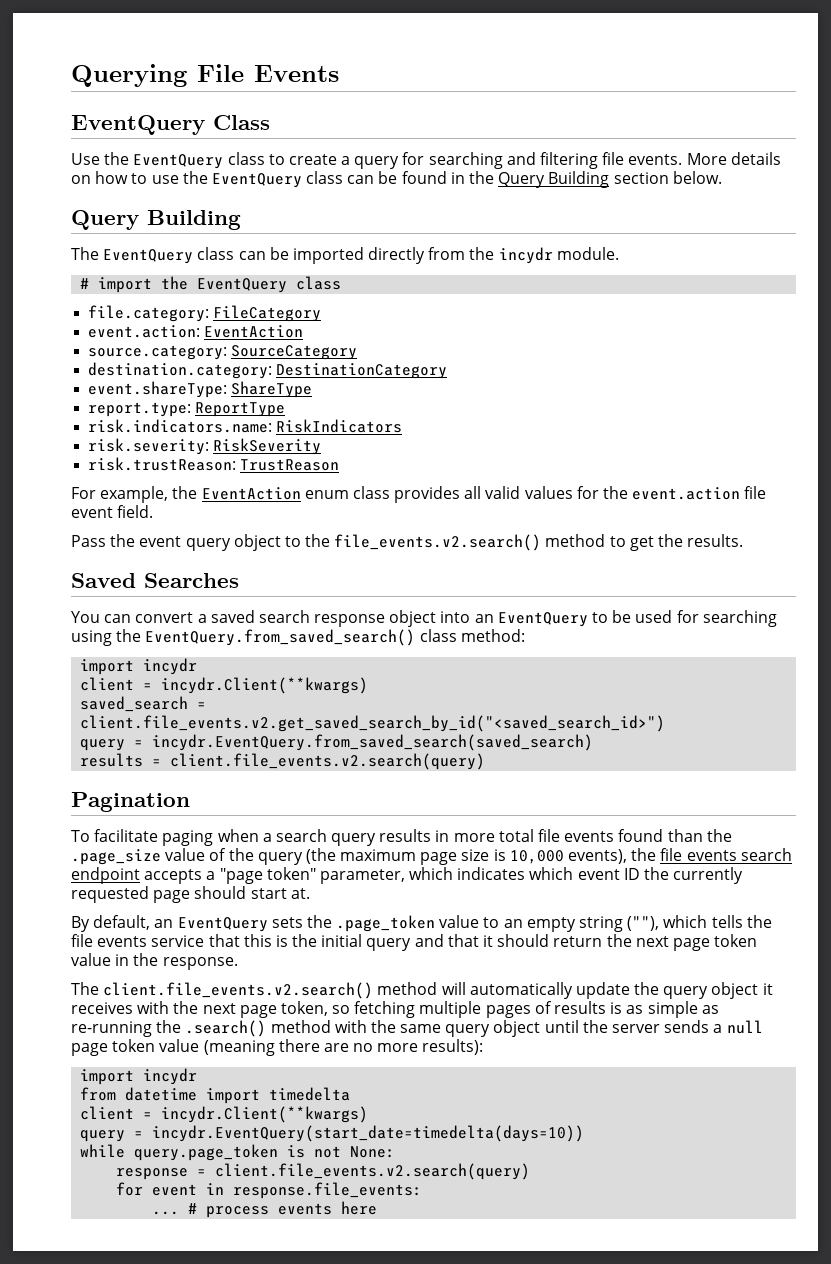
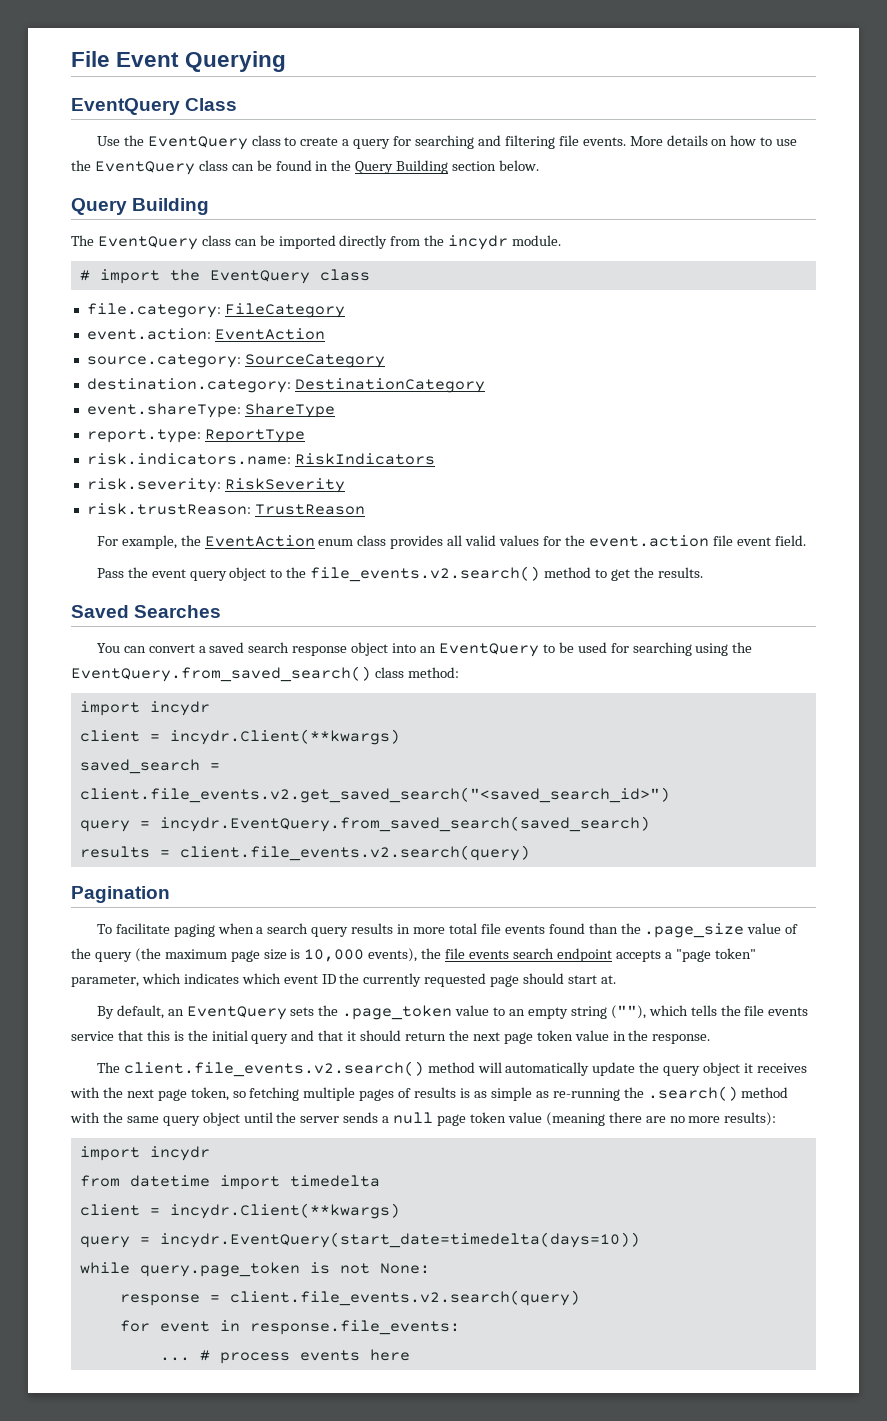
- Querying File Events
+ File Event Querying
- saved_search = client.file_events.v2.get_saved_search_by_id("<saved_search_id>")
+ saved_search = client.file_events.v2.get_saved_search("<saved_search_id>")

